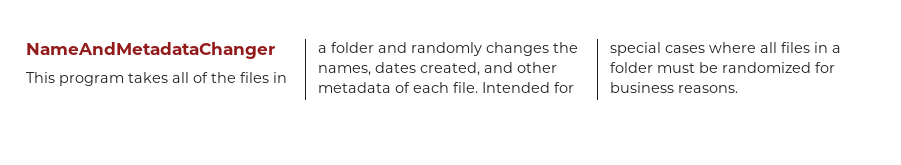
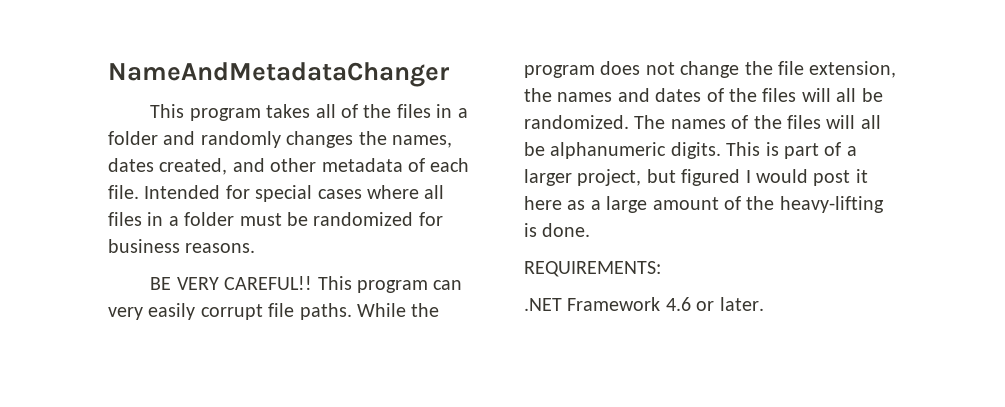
+ BE VERY CAREFUL!! This program can very easily corrupt file paths. While the program does not change the file extension, the names and dates of the files will all be randomized. The names of the files will all be alphanumeric digits. This is part of a larger project, but figured I would post it here as a large amount of the heavy-lifting is done.
+ REQUIREMENTS:
+ .NET Framework 4.6 or later.

